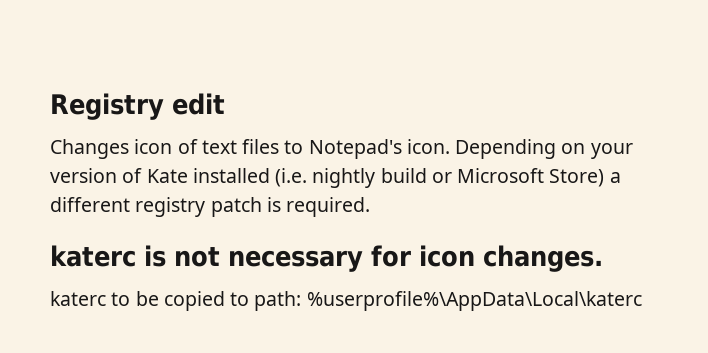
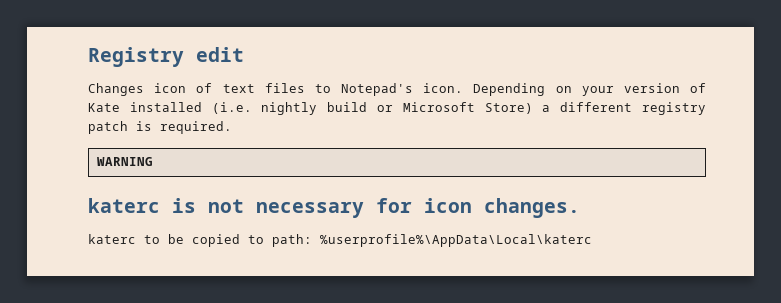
+ WARNING

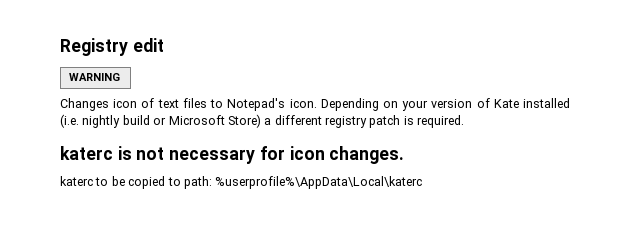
+ WARNING
- WARNING

